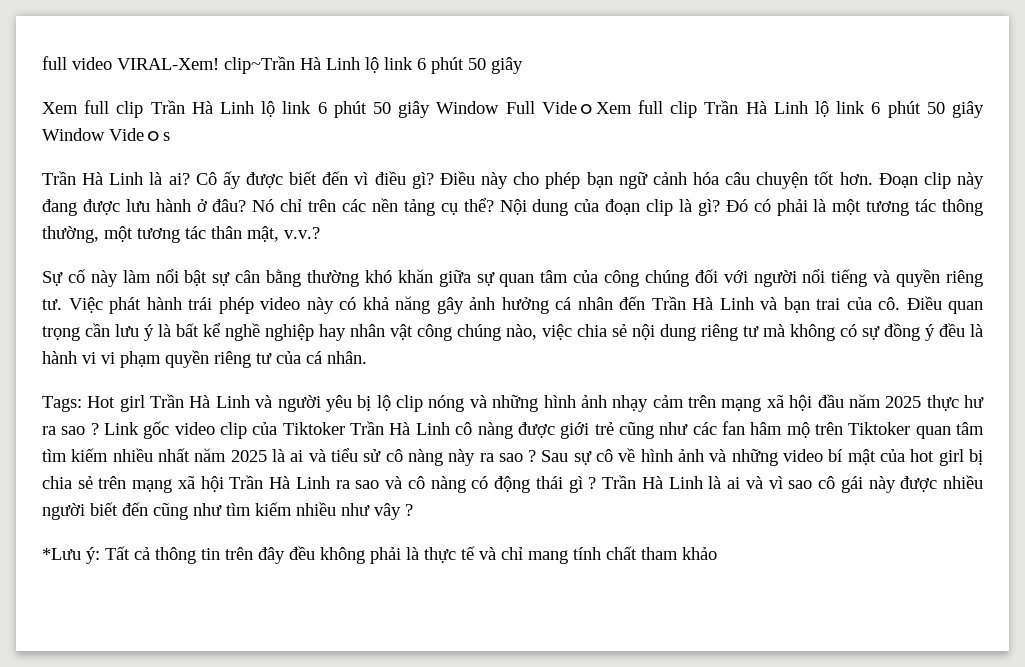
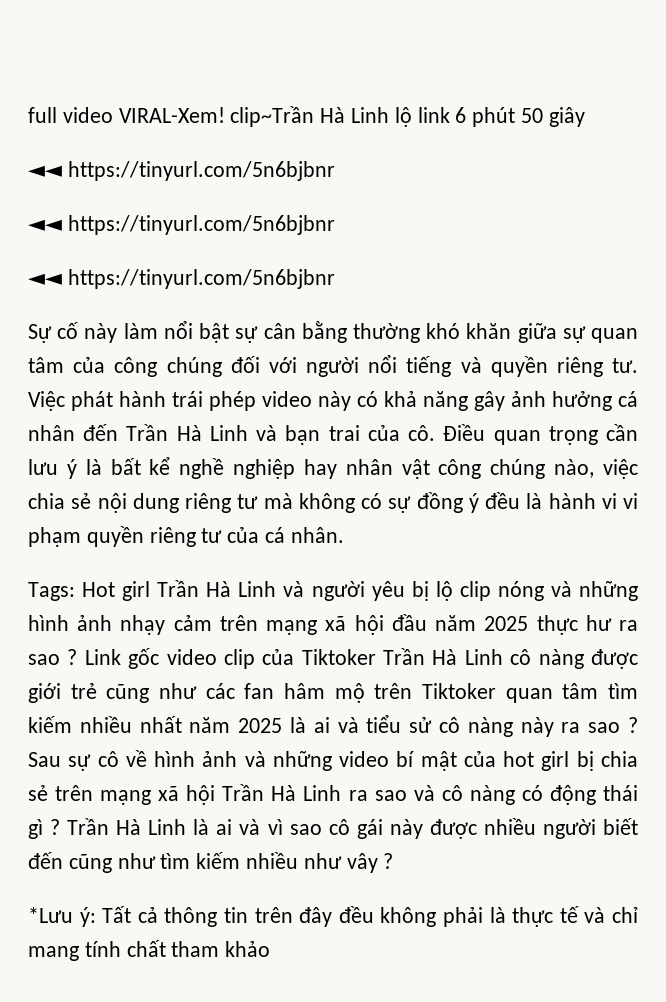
  full video VIRAL-Xem! clip~Trần Hà Linh lộ link 6 phút 50 giây
- Xem full clip Trần Hà Linh lộ link 6 phút 50 giây Window Full VideｏXem full clip Trần Hà Linh lộ link 6 phút 50 giây Window Videｏs
- Trần Hà Linh là ai? Cô ấy được biết đến vì điều gì? Điều này cho phép bạn ngữ cảnh hóa câu chuyện tốt hơn. Đoạn clip này đang được lưu hành ở đâu? Nó chỉ trên các nền tảng cụ thể? Nội dung của đoạn clip là gì? Đó có phải là một tương tác thông thường, một tương tác thân mật, v.v.?
+ ◄◄ https://tinyurl.com/5n6bjbnr
+ ◄◄ https://tinyurl.com/5n6bjbnr
+ ◄◄ https://tinyurl.com/5n6bjbnr

